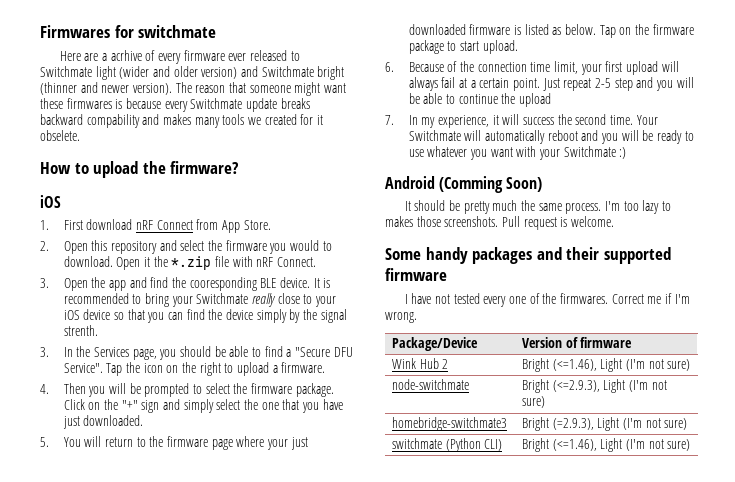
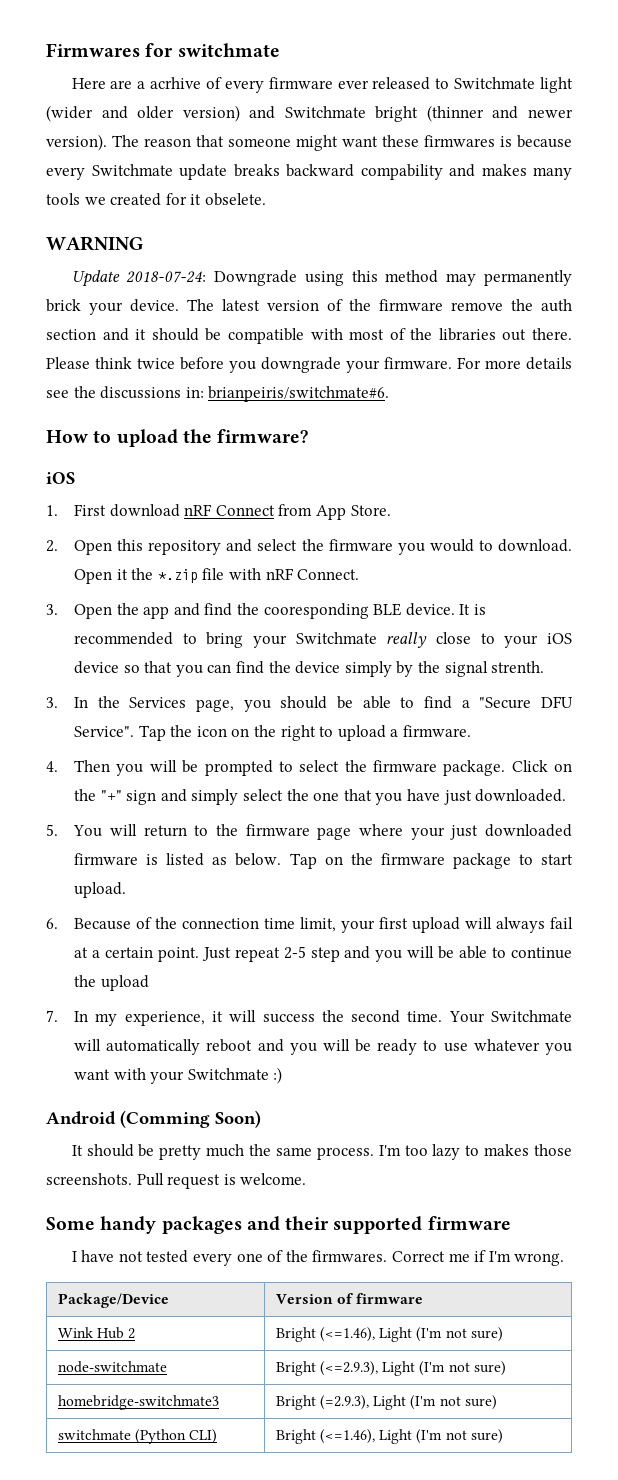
+ WARNING
+ Update 2018-07-24: Downgrade using this method may permanently brick your device. The latest version of the firmware remove the auth section and it should be compatible with most of the libraries out there. Please think twice before you downgrade your firmware. For more details see the discussions in: brianpeiris/switchmate#6.

